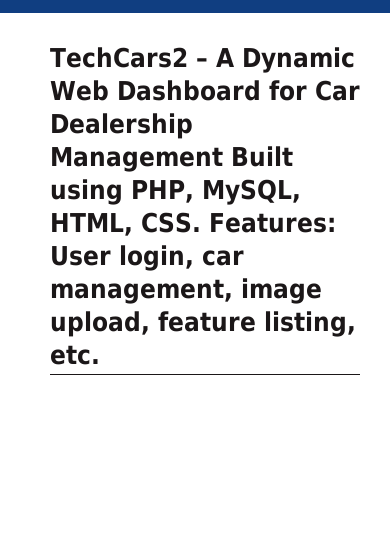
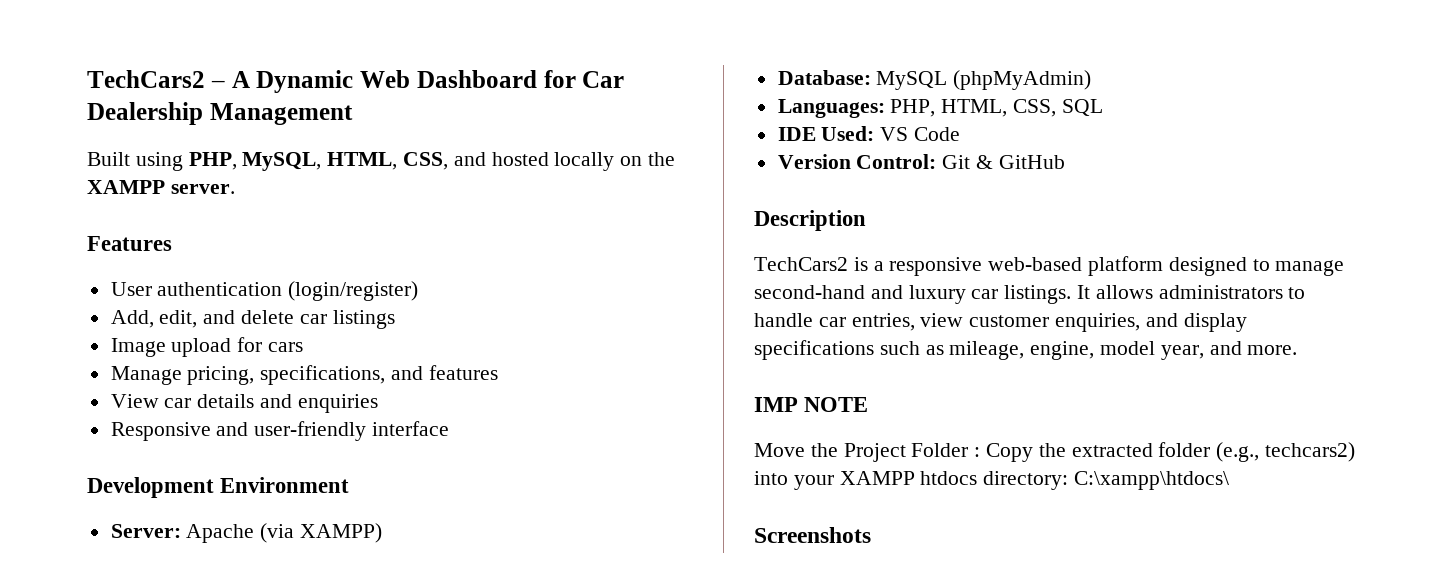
- TechCars2 – A Dynamic Web Dashboard for Car Dealership Management Built using PHP, MySQL, HTML, CSS. Features: User login, car management, image upload, feature listing, etc.
+ TechCars2 – A Dynamic Web Dashboard for Car Dealership Management
+ Built using PHP, MySQL, HTML, CSS, and hosted locally on the XAMPP server.
+ Features
+ User authentication (login/register)
+ Add, edit, and delete car listings
+ Image upload for cars
+ Manage pricing, specifications, and features
+ View car details and enquiries
+ Responsive and user-friendly interface
+ Development Environment
+ Server: Apache (via XAMPP)
+ Database: MySQL (phpMyAdmin)
+ Languages: PHP, HTML, CSS, SQL
+ IDE Used: VS Code
+ Version Control: Git & GitHub
+ Description
+ TechCars2 is a responsive web-based platform designed to manage second-hand and luxury car listings. It allows administrators to handle car entries, view customer enquiries, and display specifications such as mileage, engine, model year, and more.
+ IMP NOTE
+ Move the Project Folder : Copy the extracted folder (e.g., techcars2) into your XAMPP htdocs directory: C:\xampp\htdocs\
+ Screenshots

